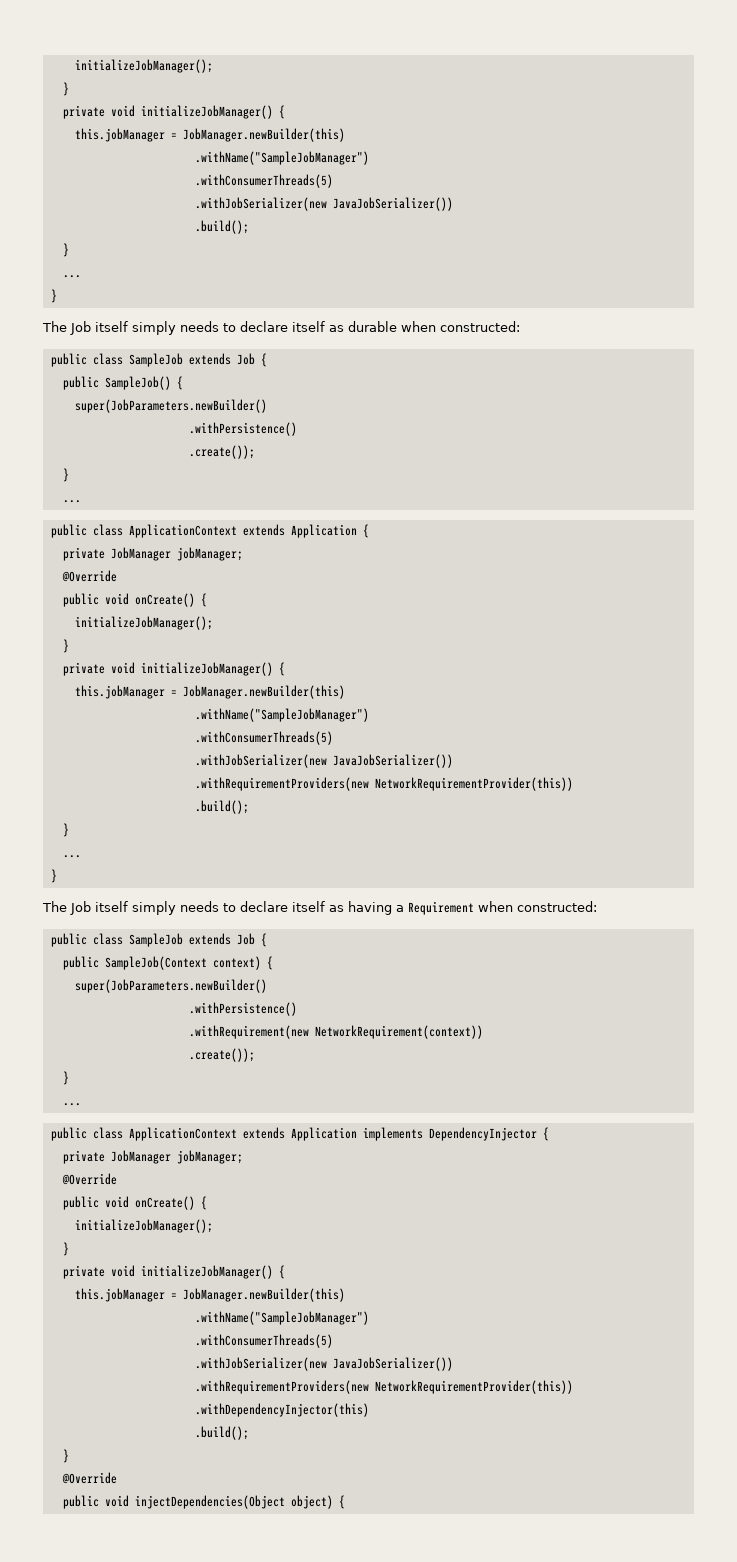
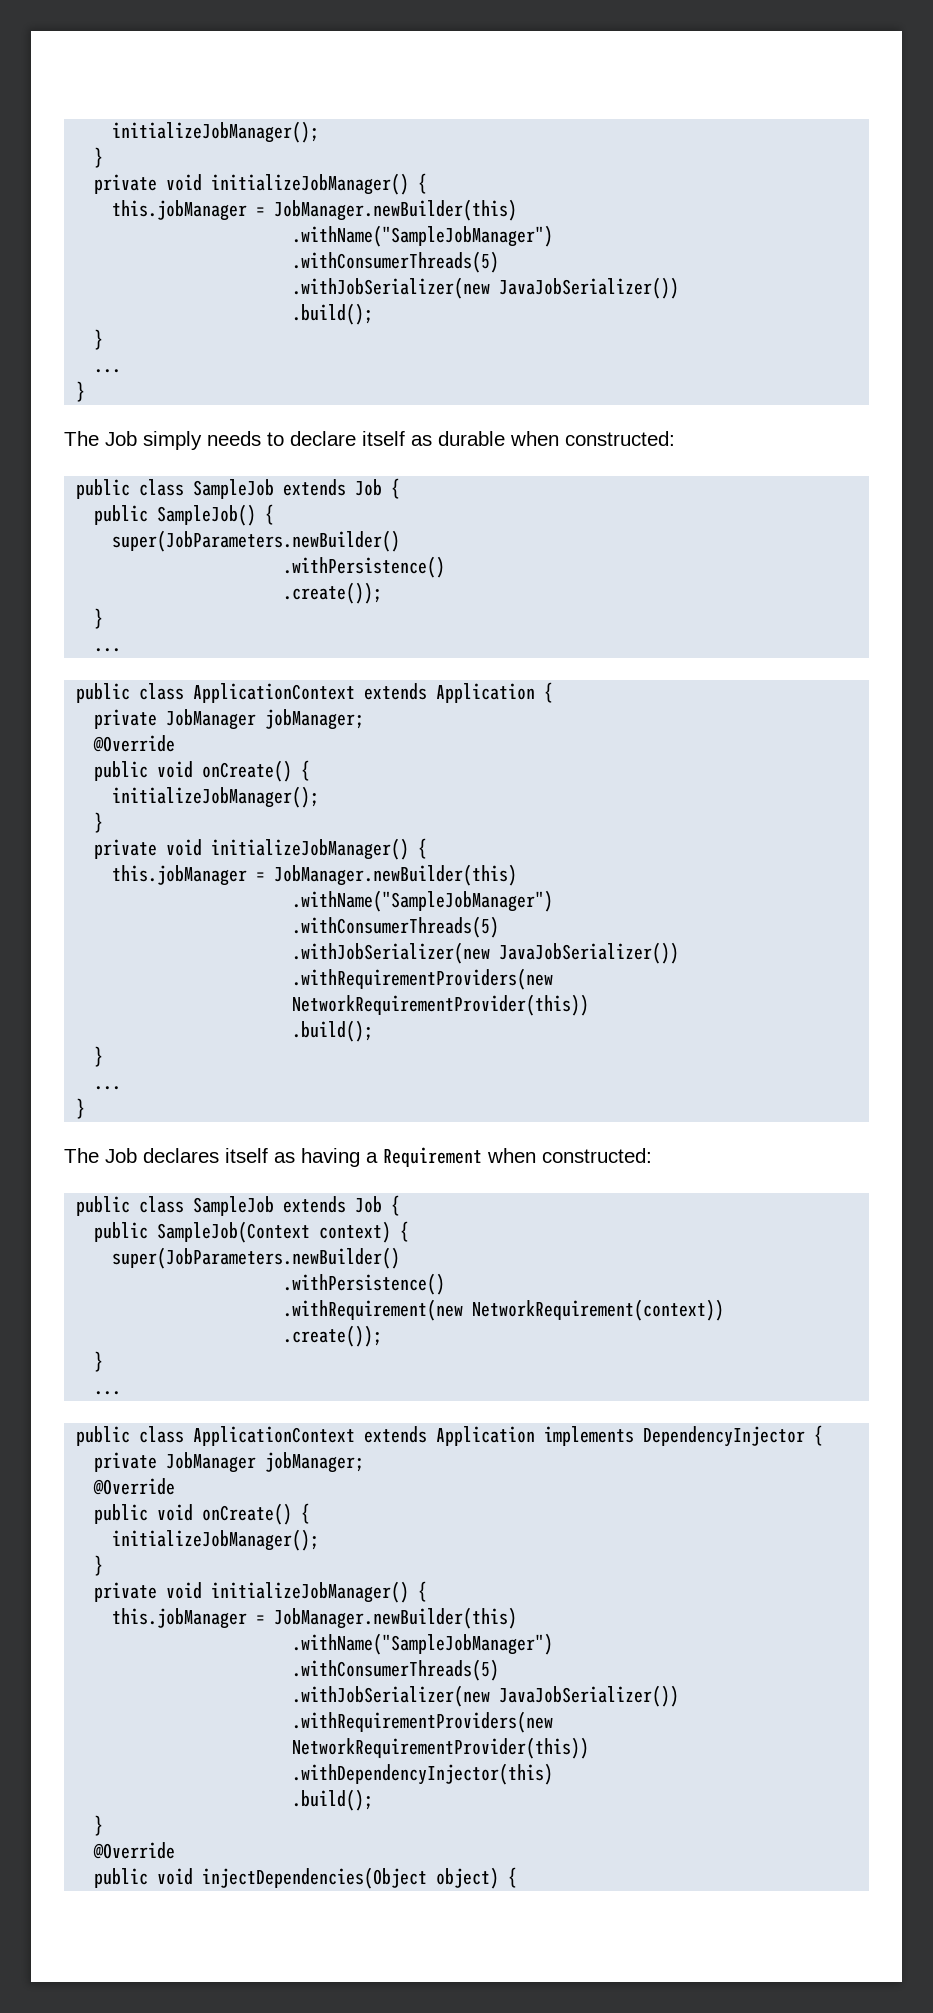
- The Job itself simply needs to declare itself as durable when constructed:
+ The Job simply needs to declare itself as durable when constructed:
- The Job itself simply needs to declare itself as having a Requirement when constructed:
+ The Job declares itself as having a Requirement when constructed:

